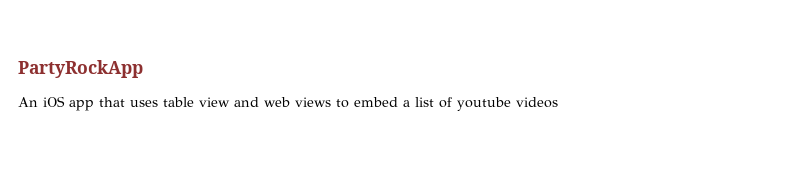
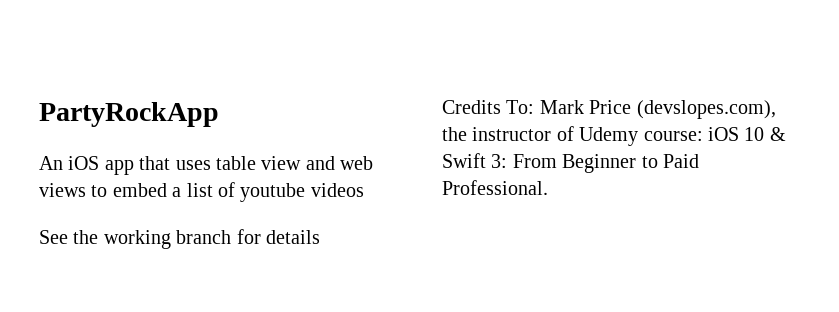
+ See the working branch for details
+ Credits To: Mark Price (devslopes.com), the instructor of Udemy course: iOS 10 & Swift 3: From Beginner to Paid Professional.

